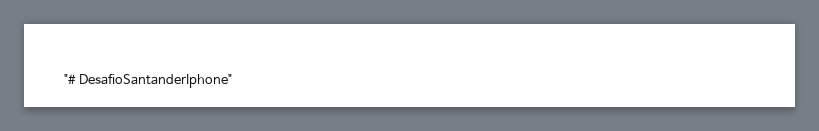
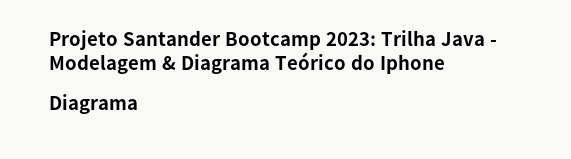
- "# DesafioSantanderIphone"
+ Projeto Santander Bootcamp 2023: Trilha Java - Modelagem & Diagrama Teórico do Iphone
+ Diagrama

